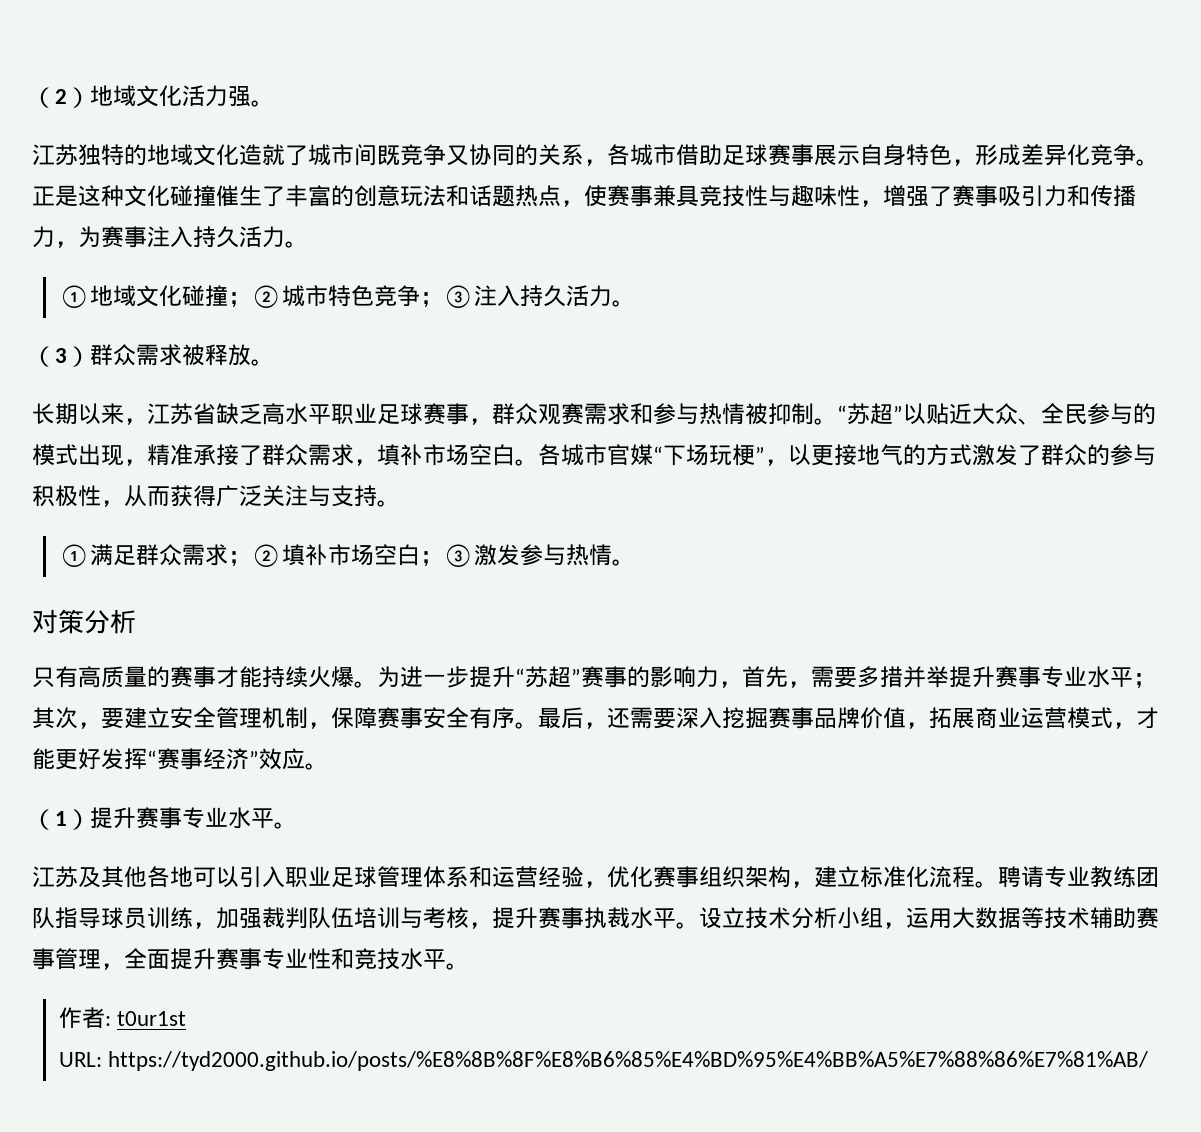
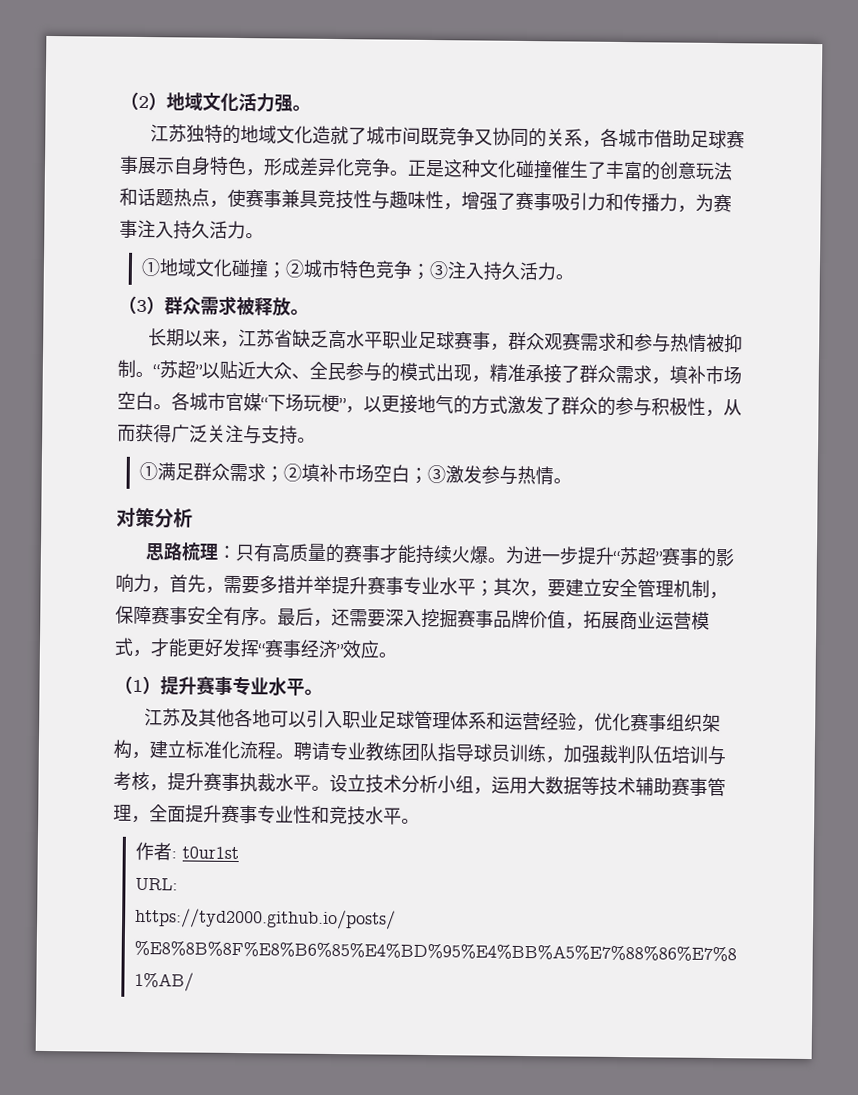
- 只有高质量的赛事才能持续火爆。
+ 思路梳理：只有高质量的赛事才能持续火爆。

